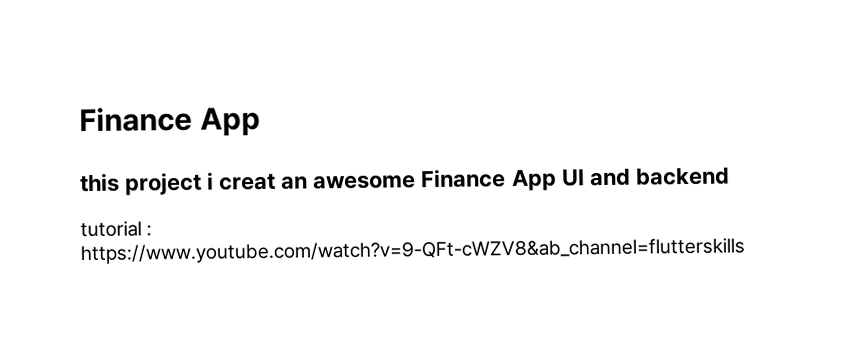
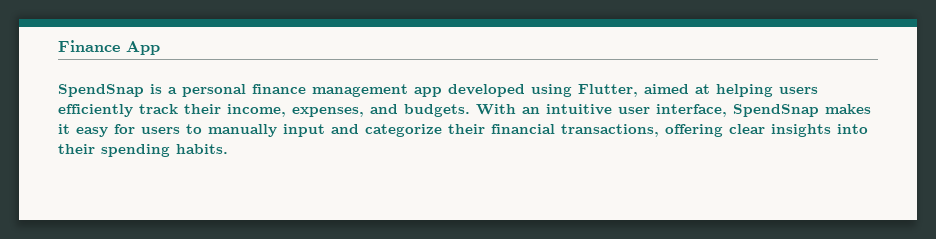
- this project i creat an awesome Finance App UI and backend
- tutorial : https://www.youtube.com/watch?v=9-QFt-cWZV8&ab_channel=flutterskills
+ SpendSnap is a personal finance management app developed using Flutter, aimed at helping users efficiently track their income, expenses, and budgets. With an intuitive user interface, SpendSnap makes it easy for users to manually input and categorize their financial transactions, offering clear insights into their spending habits.

